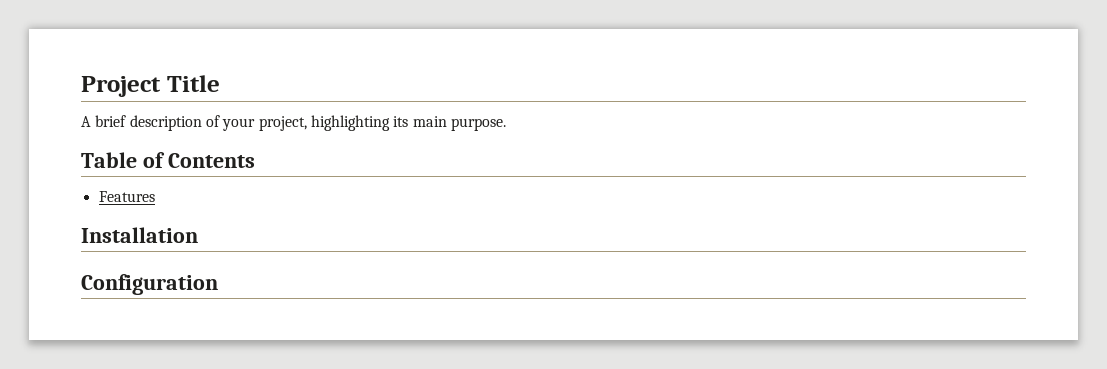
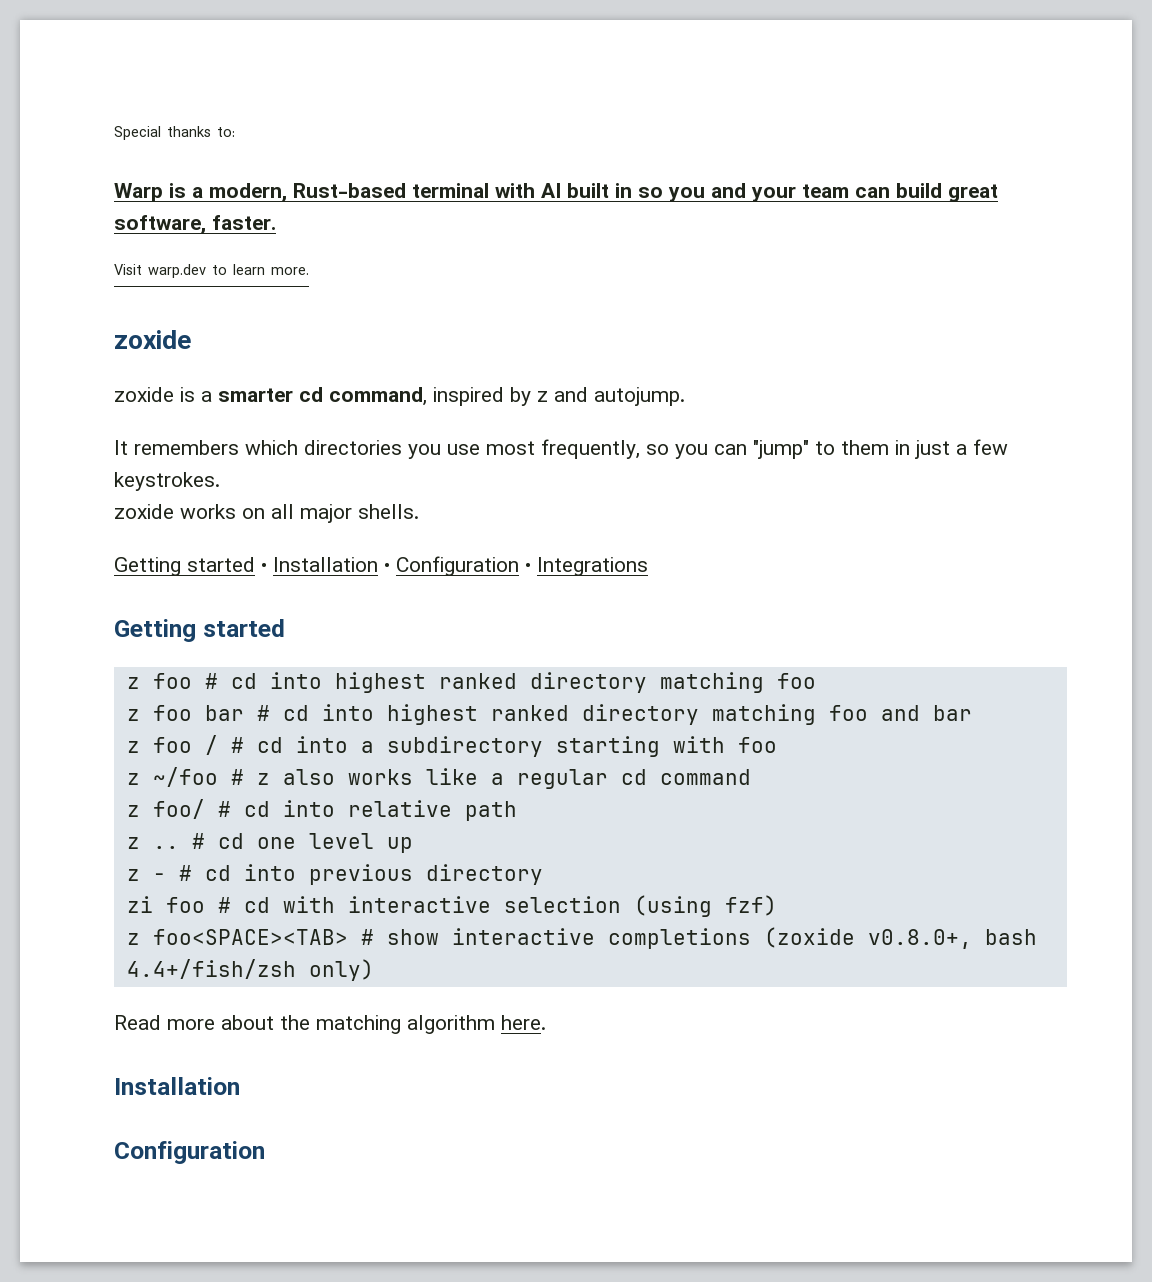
- Project Title
- A brief description of your project, highlighting its main purpose.
- Table of Contents
- Features
+ Special thanks to:
+ Warp is a modern, Rust-based terminal with AI built in so you and your team can build great software, faster.
+ Visit warp.dev to learn more.
+ zoxide
+ zoxide is a smarter cd command, inspired by z and autojump.
+ It remembers which directories you use most frequently, so you can "jump" to them in just a few keystrokes.
+ zoxide works on all major shells.
+ Getting started • Installation • Configuration • Integrations
+ Getting started
+ z foo # cd into highest ranked directory matching foo
+ z foo bar # cd into highest ranked directory matching foo and bar
+ z foo / # cd into a subdirectory starting with foo
+ z ~/foo # z also works like a regular cd command
+ z foo/ # cd into relative path
+ z .. # cd one level up
+ z - # cd into previous directory
+ zi foo # cd with interactive selection (using fzf)
+ z foo<SPACE><TAB> # show interactive completions (zoxide v0.8.0+, bash 4.4+/fish/zsh only)
+ Read more about the matching algorithm here.

